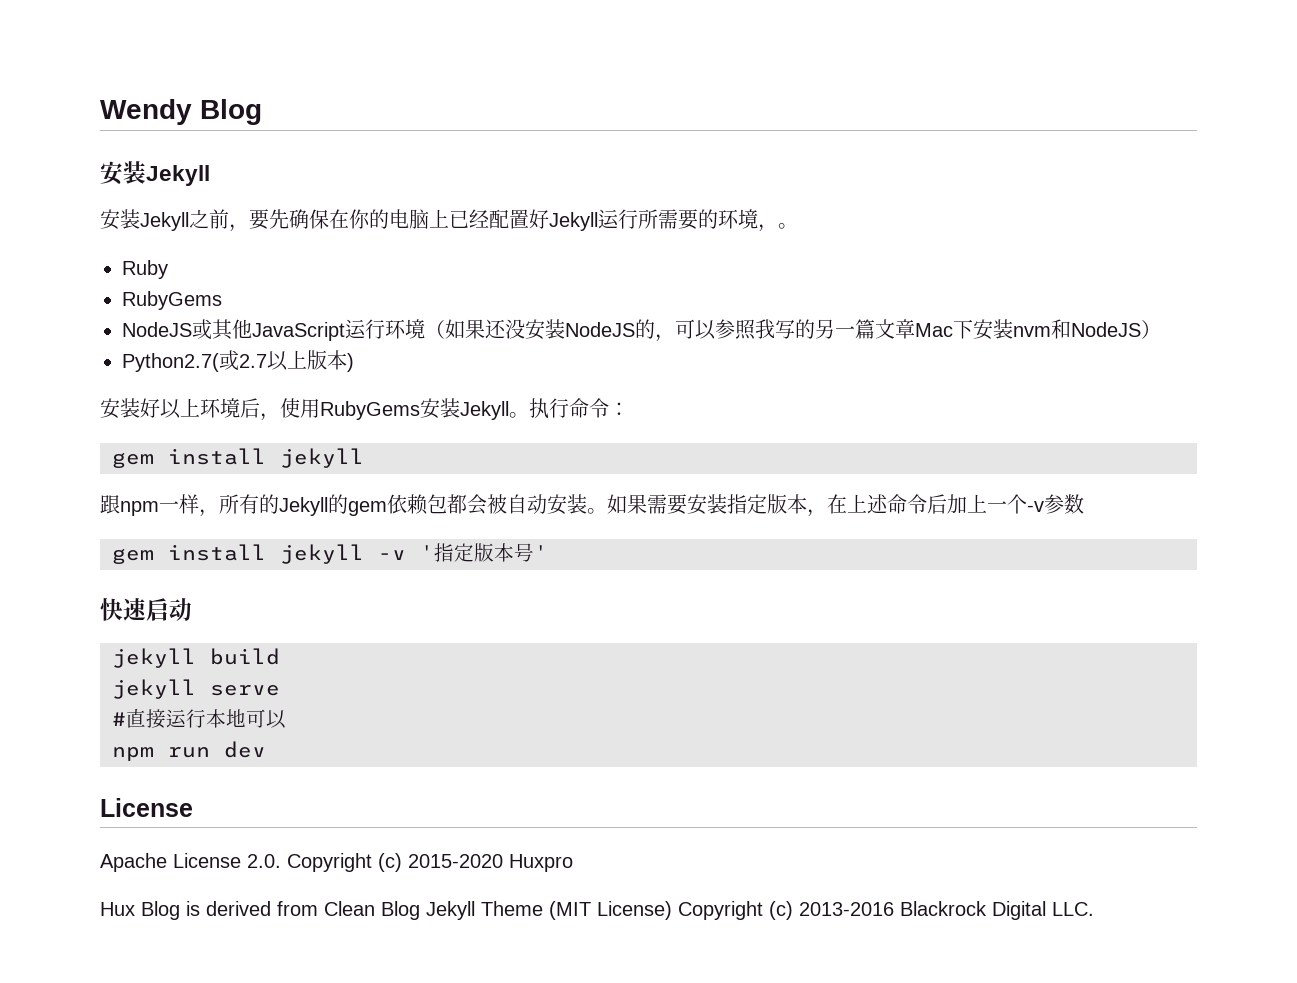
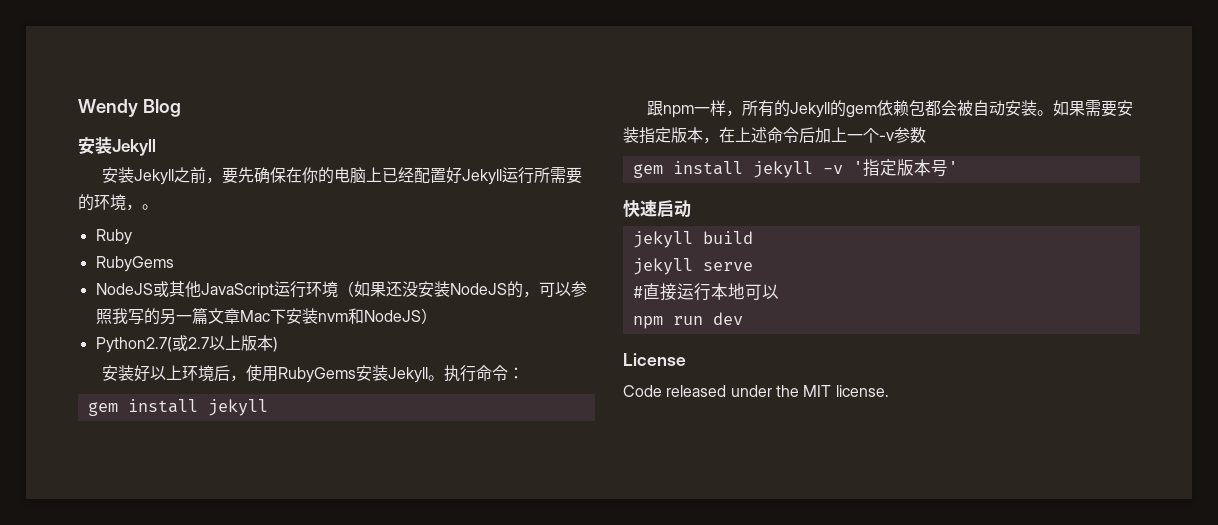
- Apache License 2.0. Copyright (c) 2015-2020 Huxpro
- Hux Blog is derived from Clean Blog Jekyll Theme (MIT License) Copyright (c) 2013-2016 Blackrock Digital LLC.
+ Code released under the MIT license.

